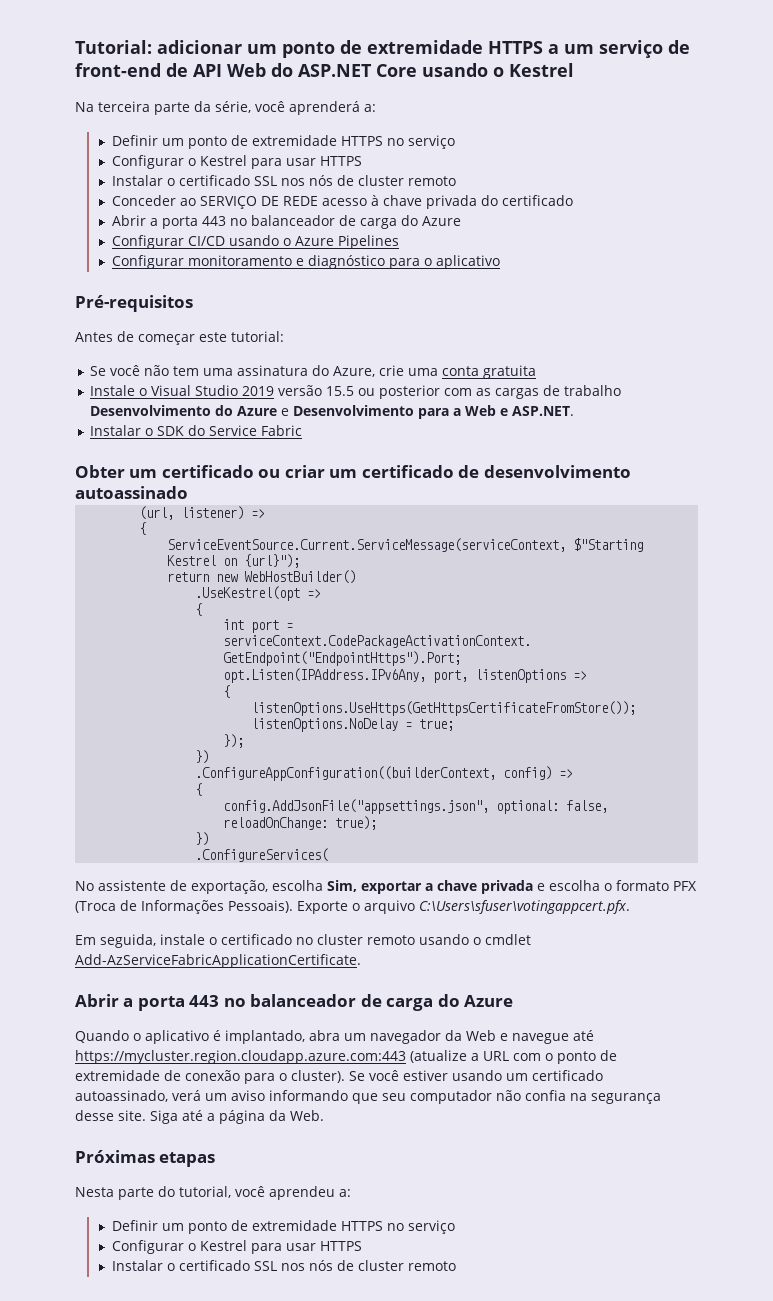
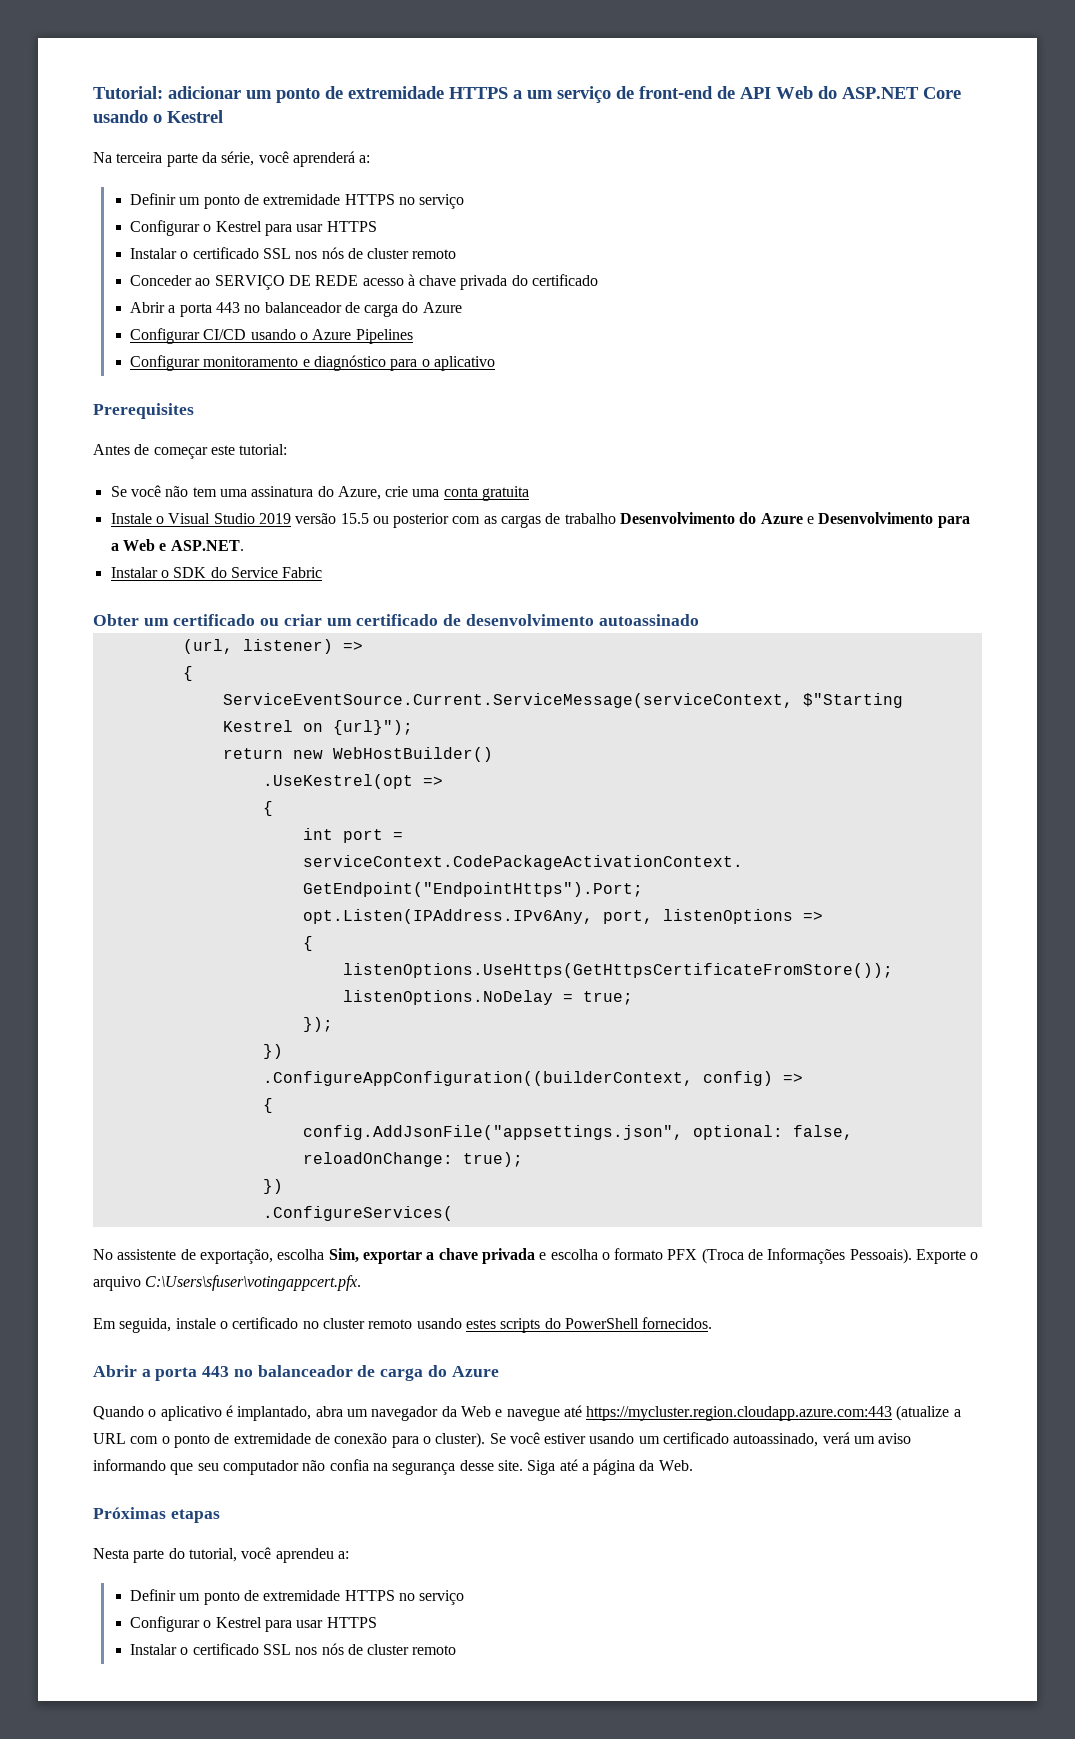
- Pré-requisitos
+ Prerequisites
- Em seguida, instale o certificado no cluster remoto usando o cmdlet Add-AzServiceFabricApplicationCertificate.
+ Em seguida, instale o certificado no cluster remoto usando estes scripts do PowerShell fornecidos.

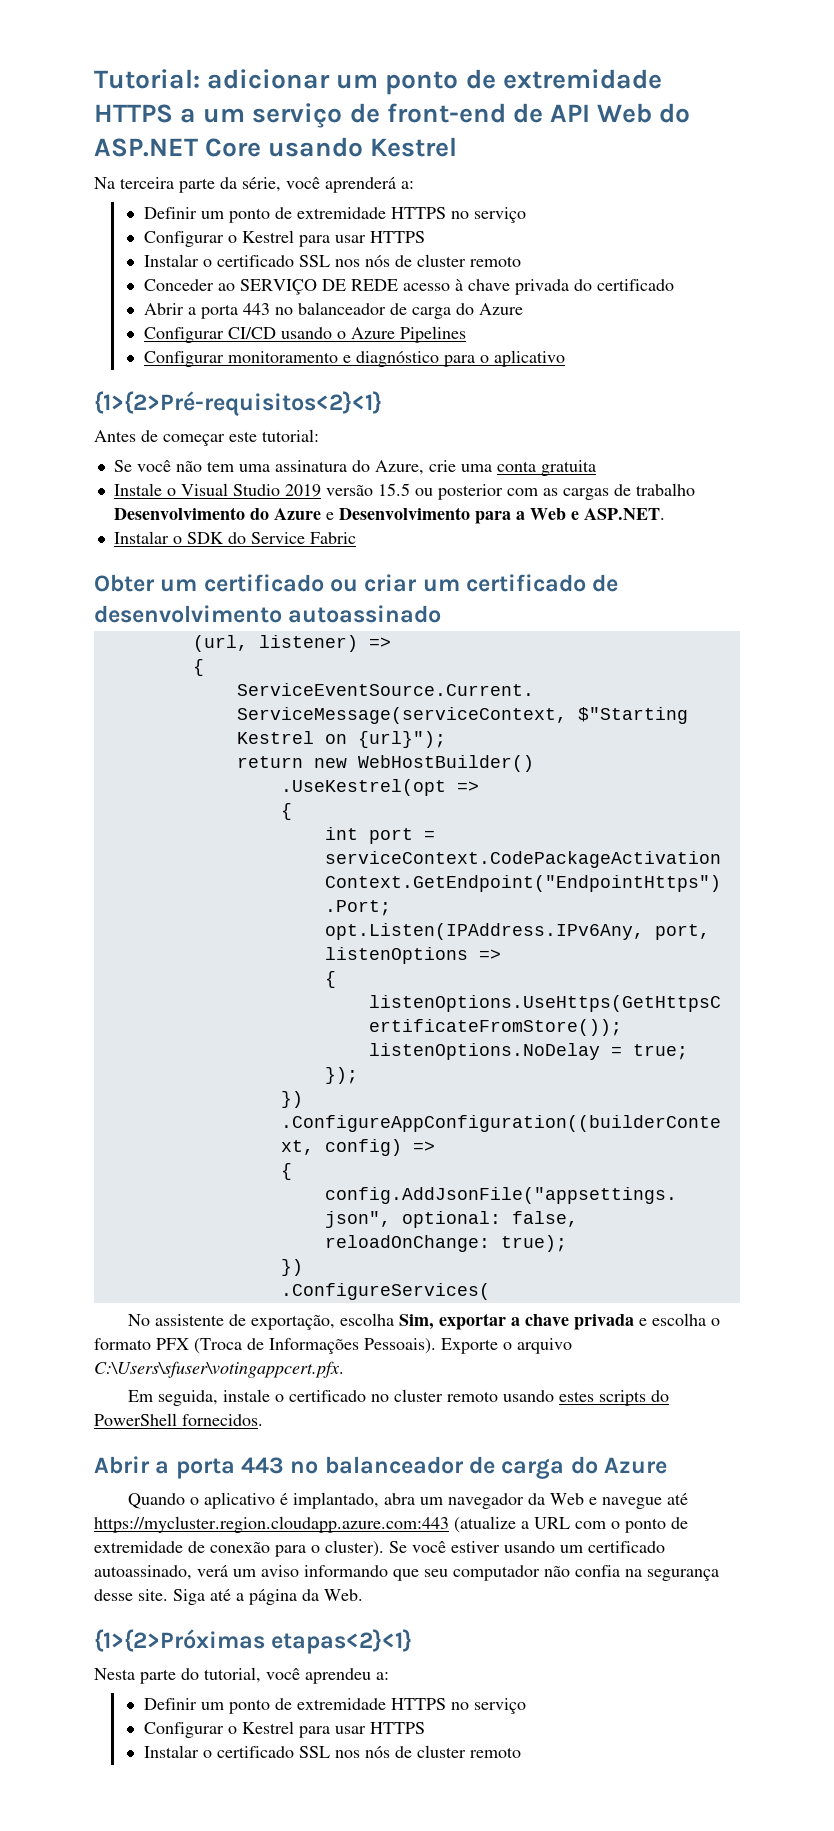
- Tutorial: adicionar um ponto de extremidade HTTPS a um serviço de front-end de API Web do ASP.NET Core usando o Kestrel
+ Tutorial: adicionar um ponto de extremidade HTTPS a um serviço de front-end de API Web do ASP.NET Core usando Kestrel
- Prerequisites
+ {1>{2>Pré-requisitos<2}<1}
- Próximas etapas
+ {1>{2>Próximas etapas<2}<1}

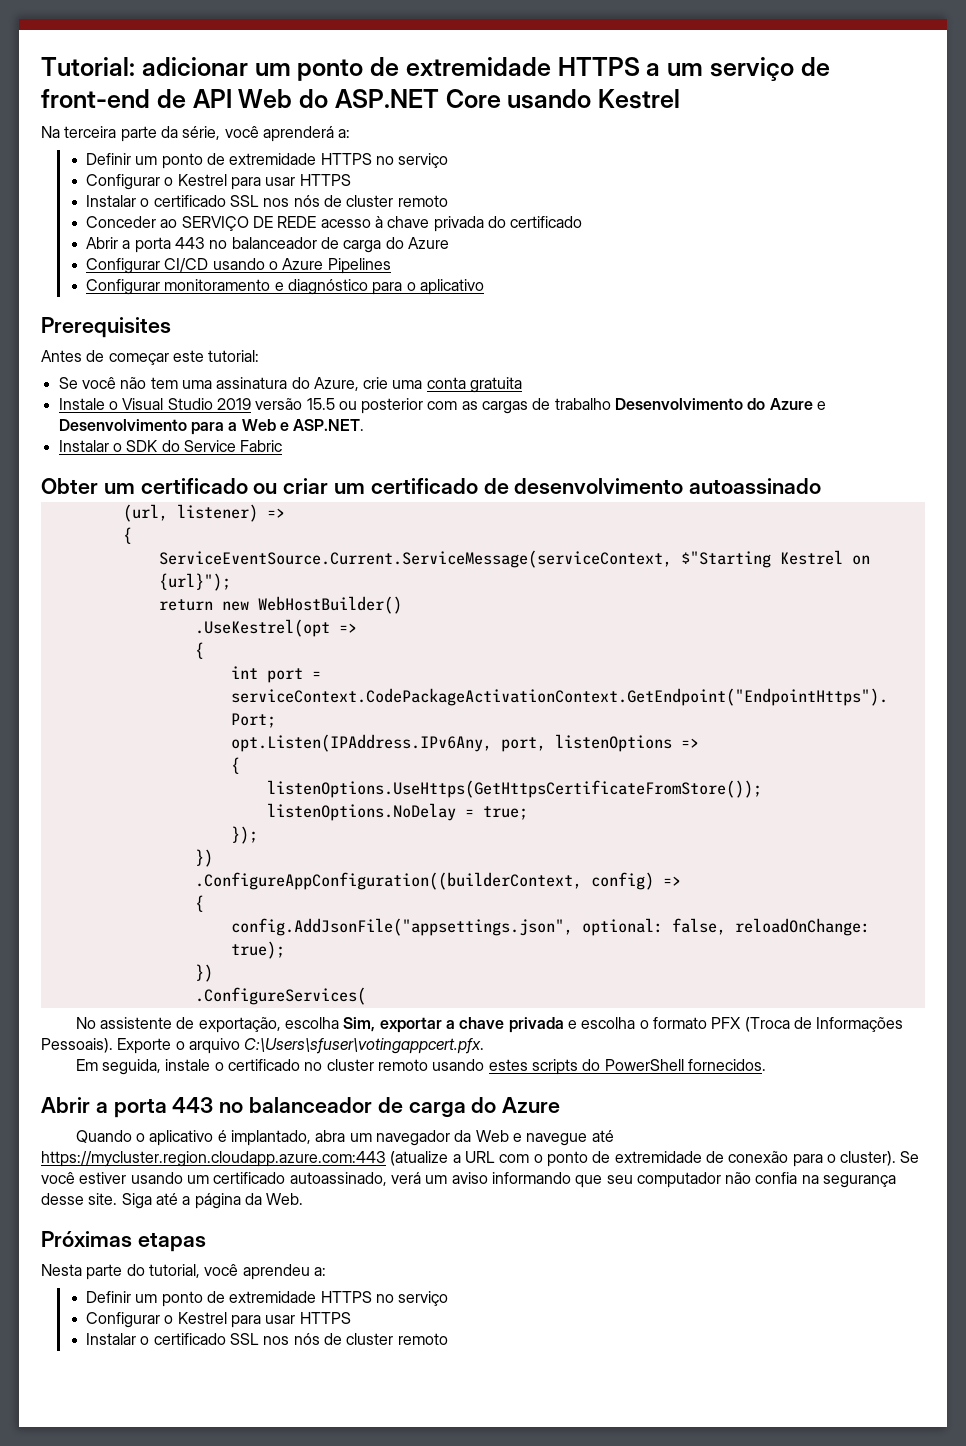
- {1>{2>Pré-requisitos<2}<1}
+ Prerequisites
- {1>{2>Próximas etapas<2}<1}
+ Próximas etapas

